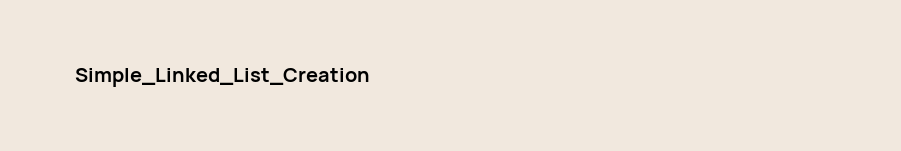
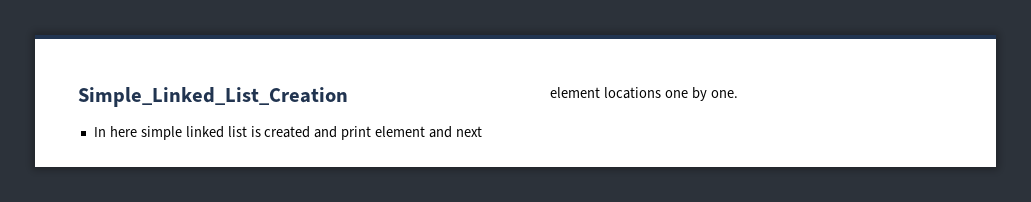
+ In here simple linked list is created and print element and next element locations one by one.

